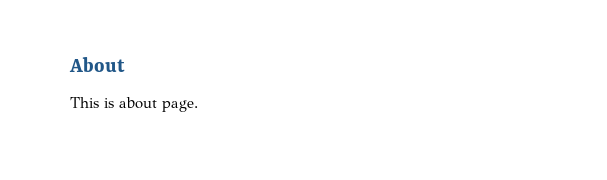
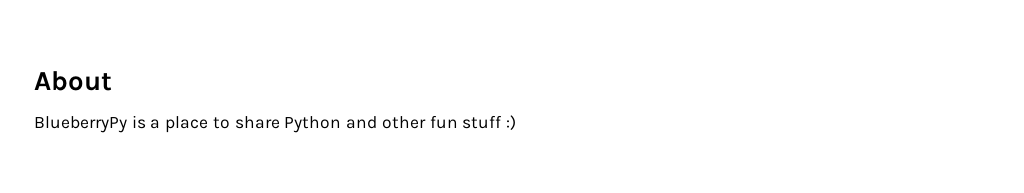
- This is about page.
+ BlueberryPy is a place to share Python and other fun stuff :)

